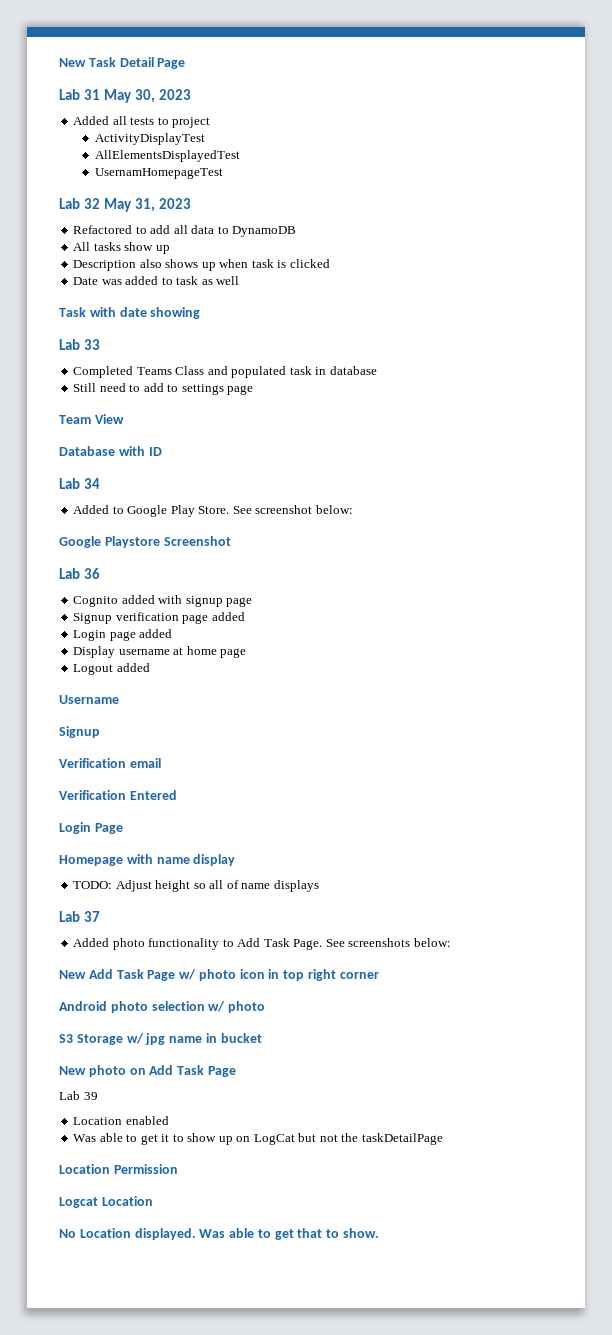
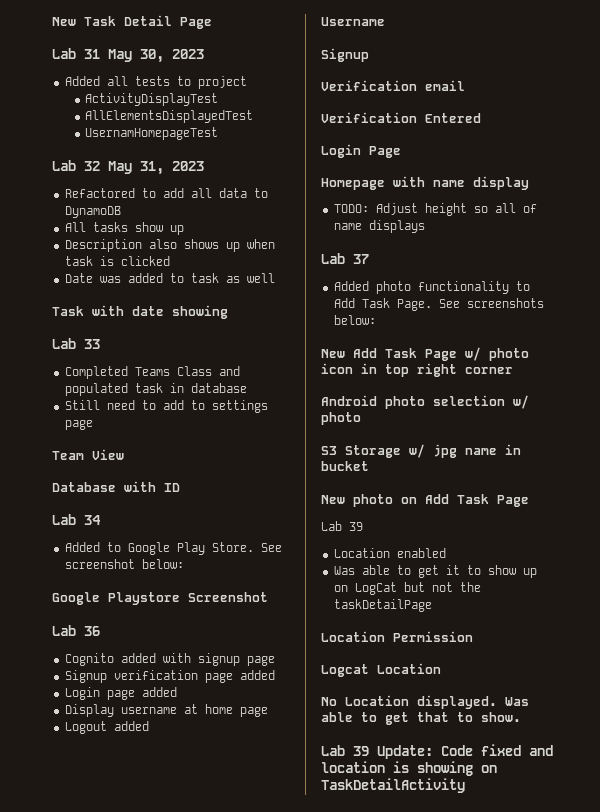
+ Lab 39 Update: Code fixed and location is showing on TaskDetailActivity

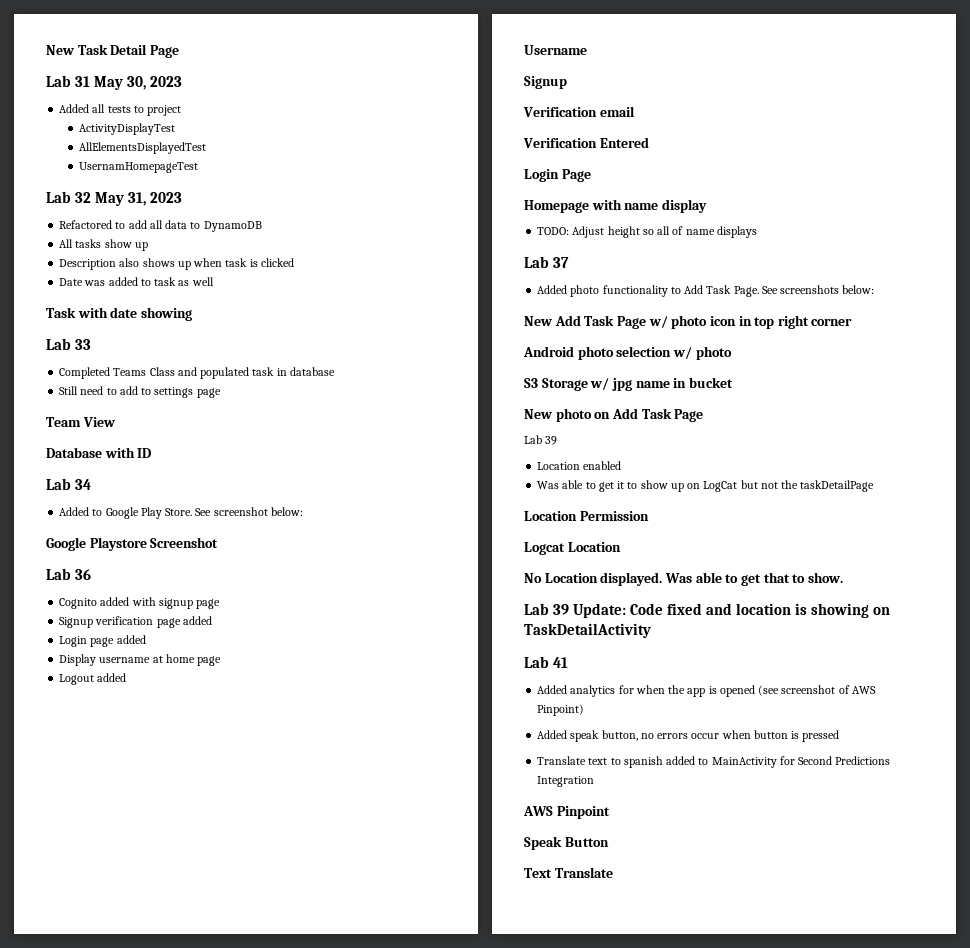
+ Lab 41
+ Added analytics for when the app is opened (see screenshot of AWS Pinpoint)
+ Added speak button, no errors occur when button is pressed
+ Translate text to spanish added to MainActivity for Second Predictions Integration
+ AWS Pinpoint
+ Speak Button
+ Text Translate

